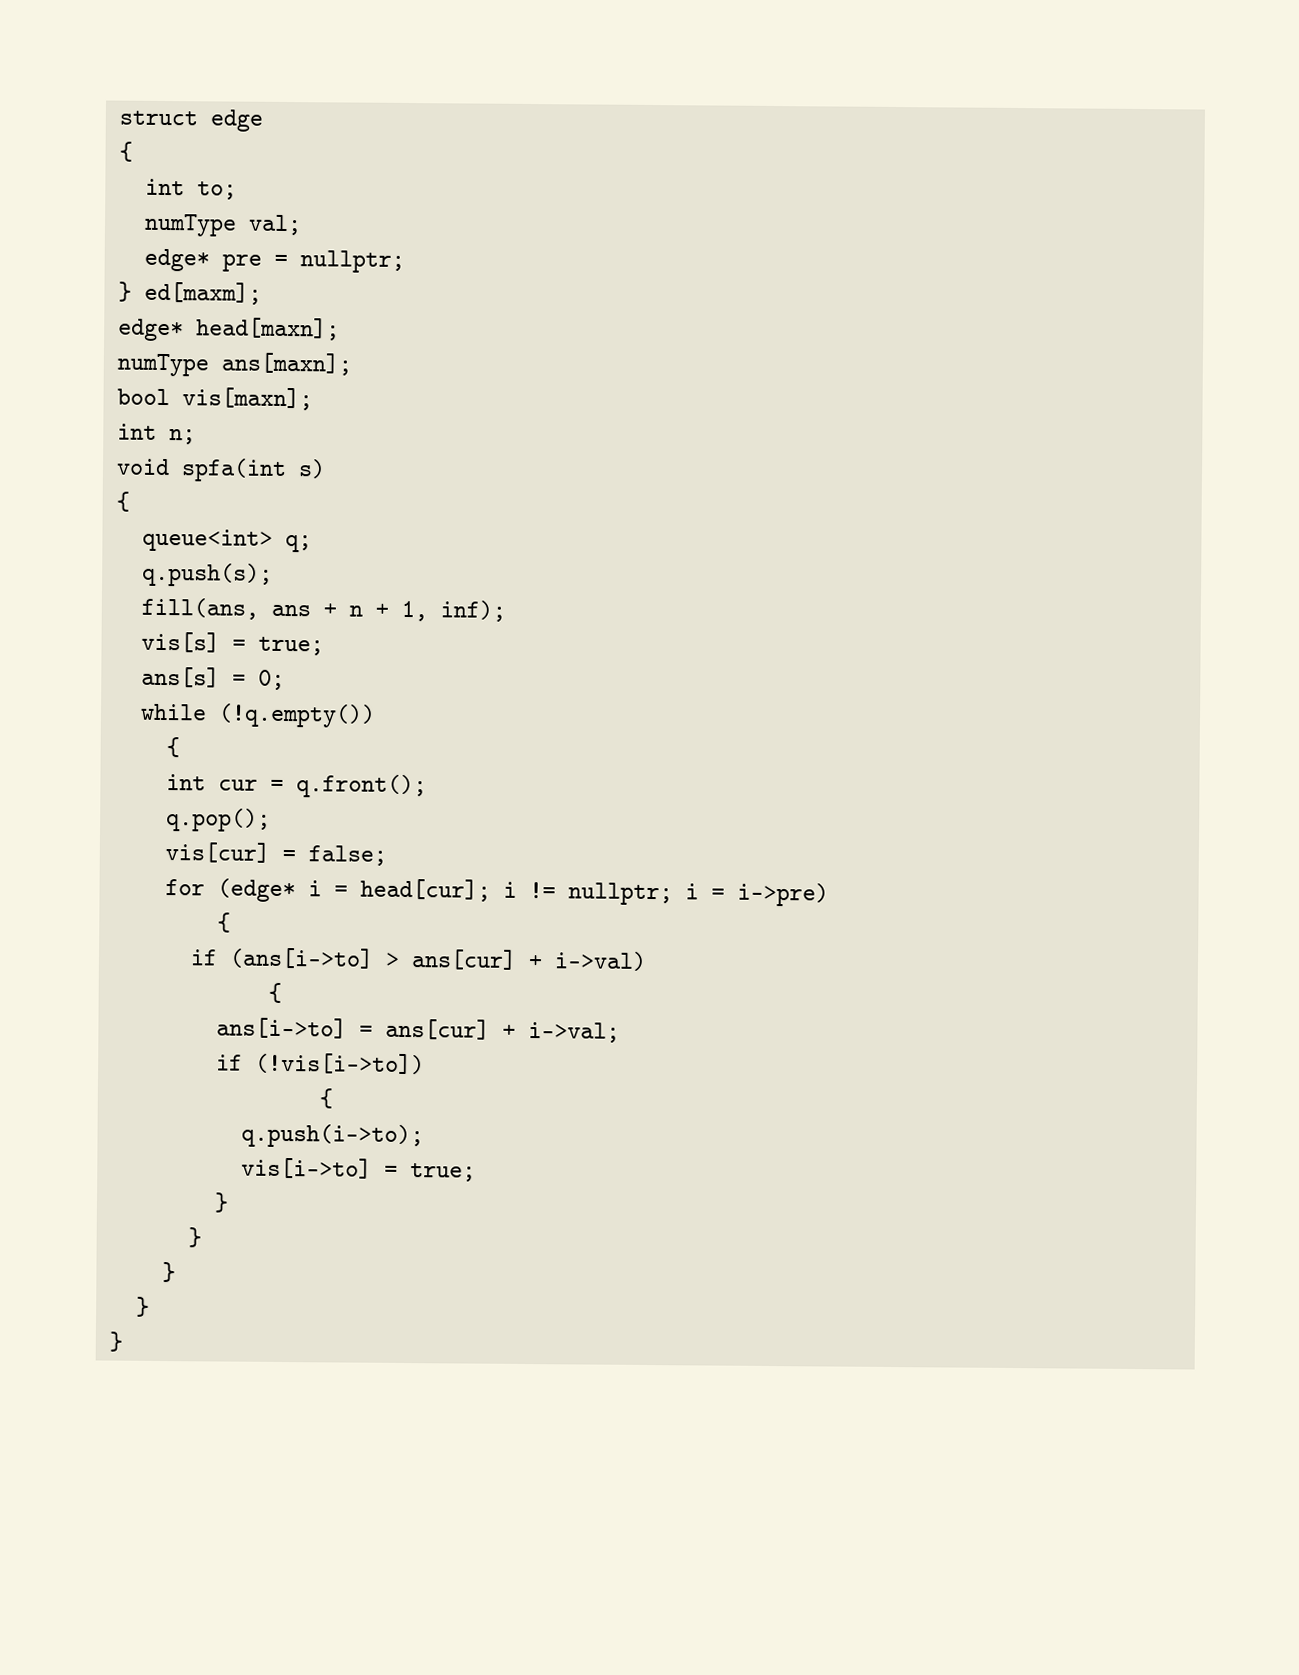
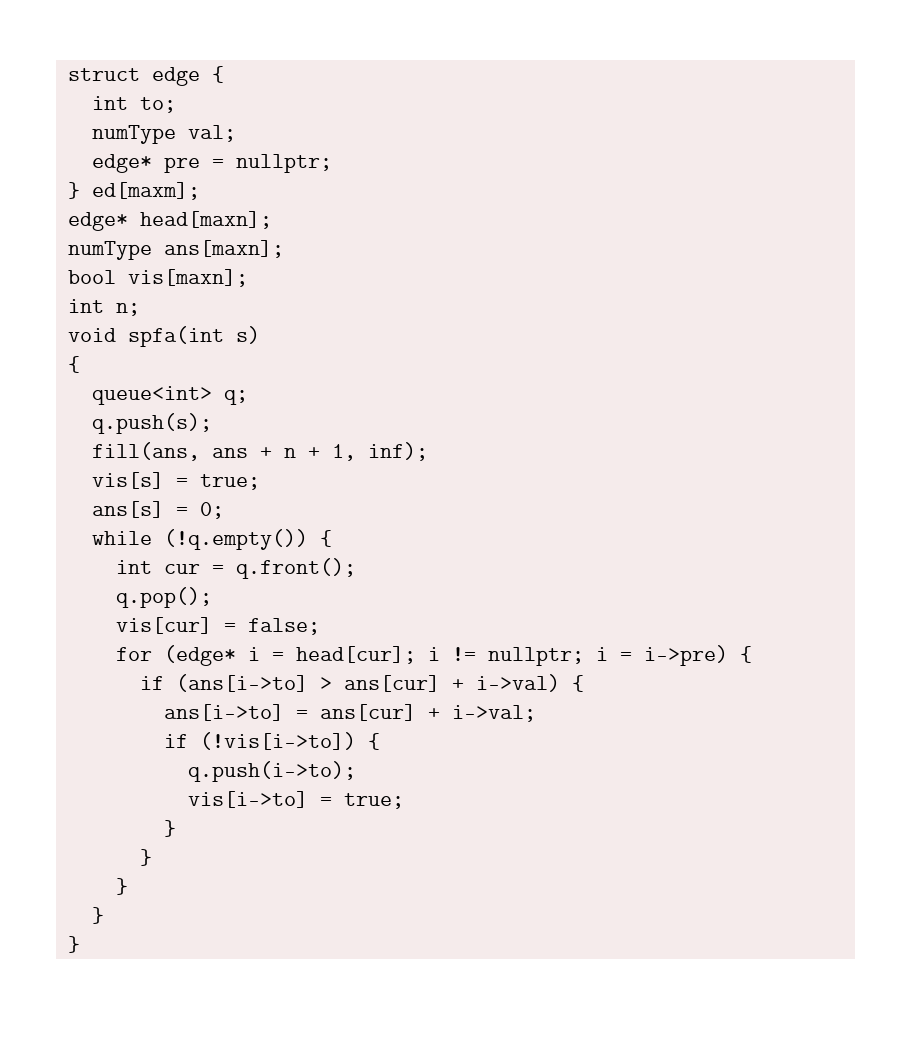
- struct edge
- {
+ struct edge {
- while (!q.empty())
- {
+ while (!q.empty()) {
- for (edge* i = head[cur]; i != nullptr; i = i->pre)
- {
+ for (edge* i = head[cur]; i != nullptr; i = i->pre) {
- if (ans[i->to] > ans[cur] + i->val)
- {
+ if (ans[i->to] > ans[cur] + i->val) {
- if (!vis[i->to])
- {
+ if (!vis[i->to]) {

